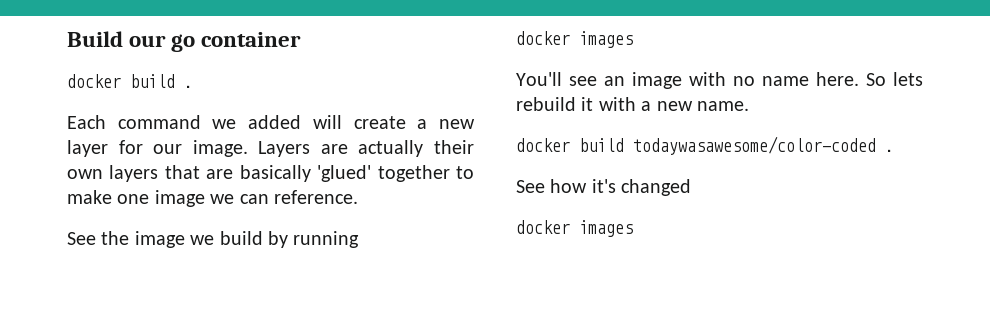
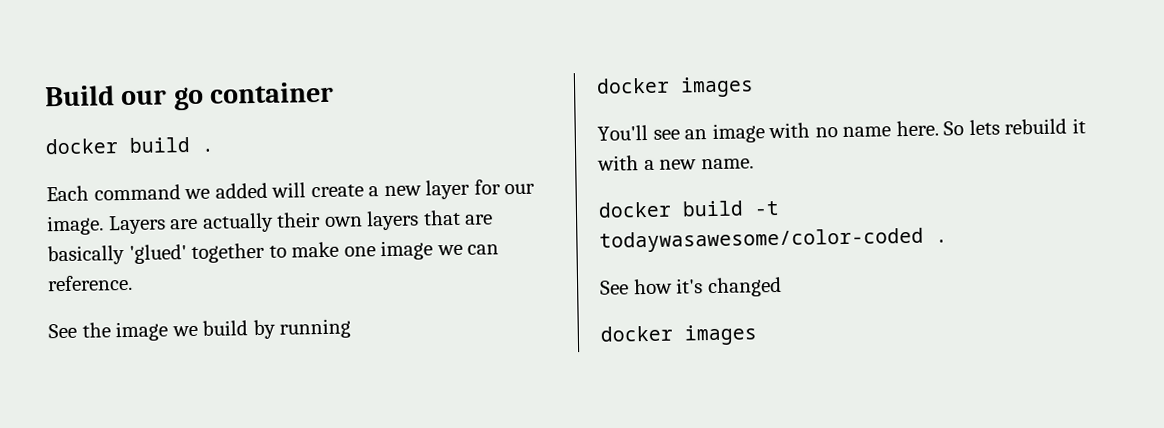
- docker build todaywasawesome/color-coded .
+ docker build -t todaywasawesome/color-coded .

